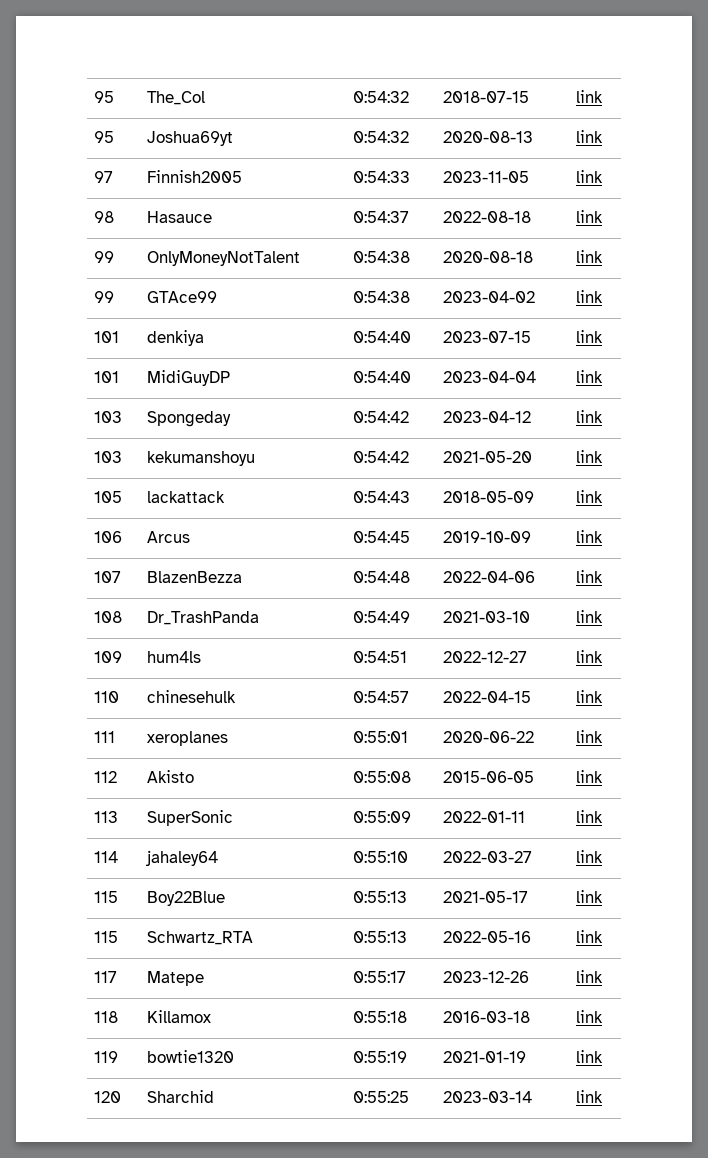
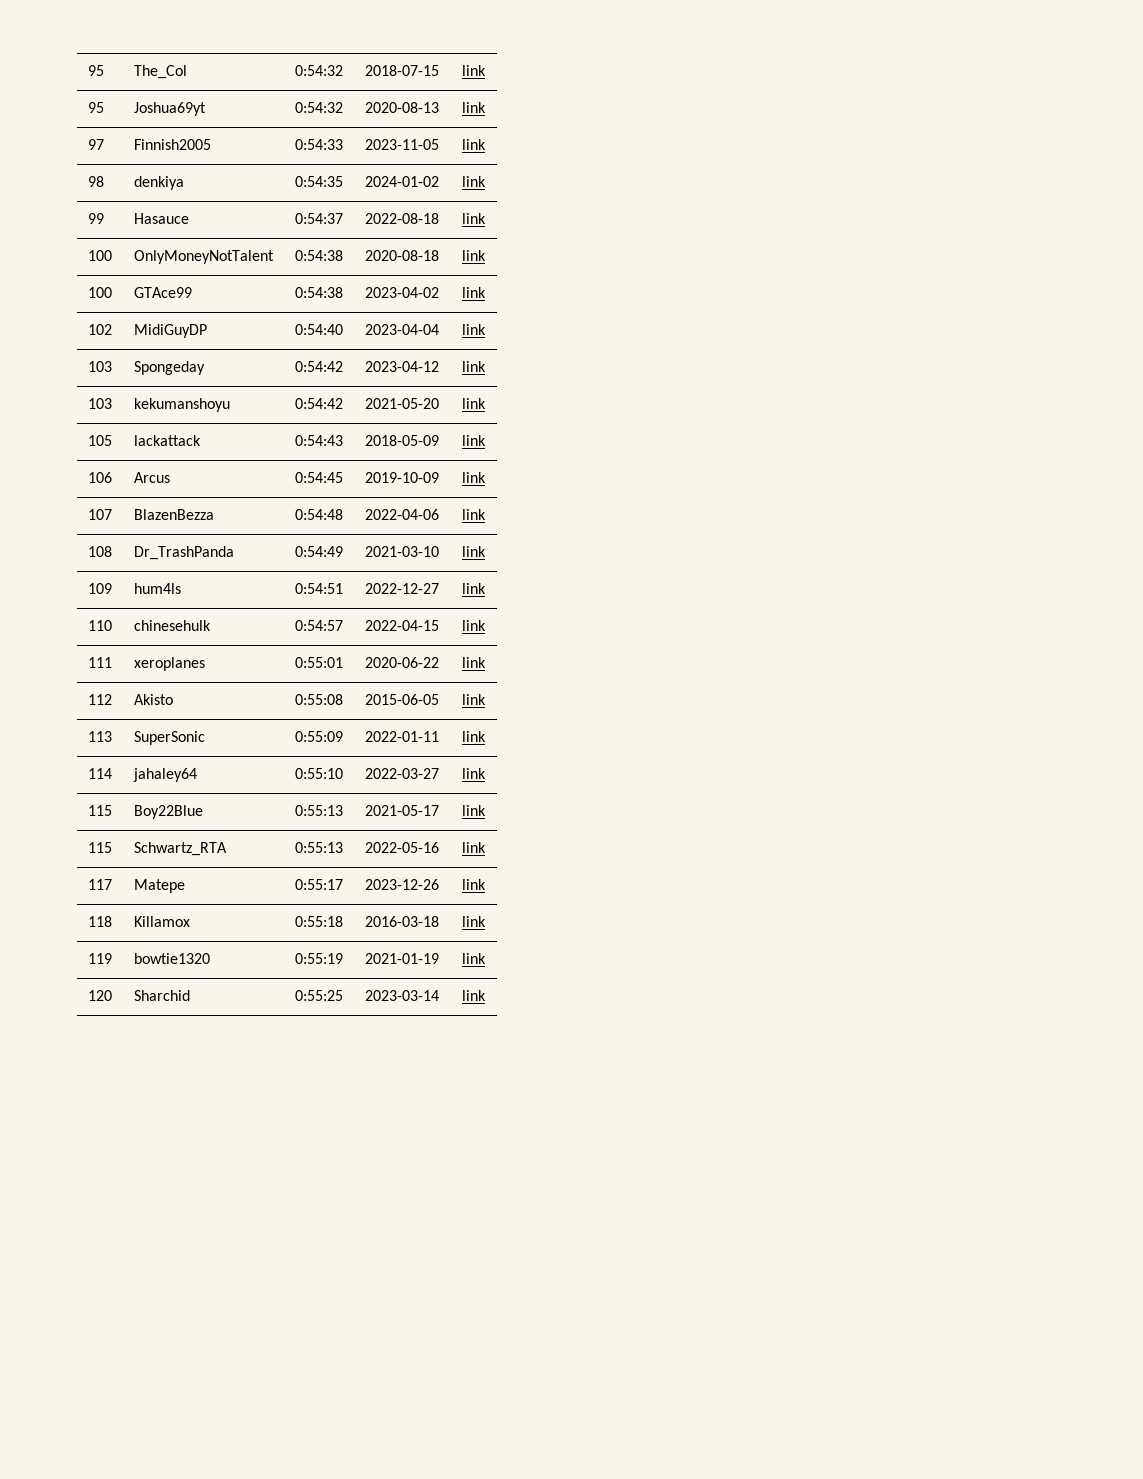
- 98 | Hasauce | 0:54:37 | 2022-08-18 | link
+ 98 | denkiya | 0:54:35 | 2024-01-02 | link
+ 99 | Hasauce | 0:54:37 | 2022-08-18 | link
- 99 | OnlyMoneyNotTalent | 0:54:38 | 2020-08-18 | link
+ 100 | OnlyMoneyNotTalent | 0:54:38 | 2020-08-18 | link
- 99 | GTAce99 | 0:54:38 | 2023-04-02 | link
+ 100 | GTAce99 | 0:54:38 | 2023-04-02 | link
- 101 | denkiya | 0:54:40 | 2023-07-15 | link
- 101 | MidiGuyDP | 0:54:40 | 2023-04-04 | link
+ 102 | MidiGuyDP | 0:54:40 | 2023-04-04 | link

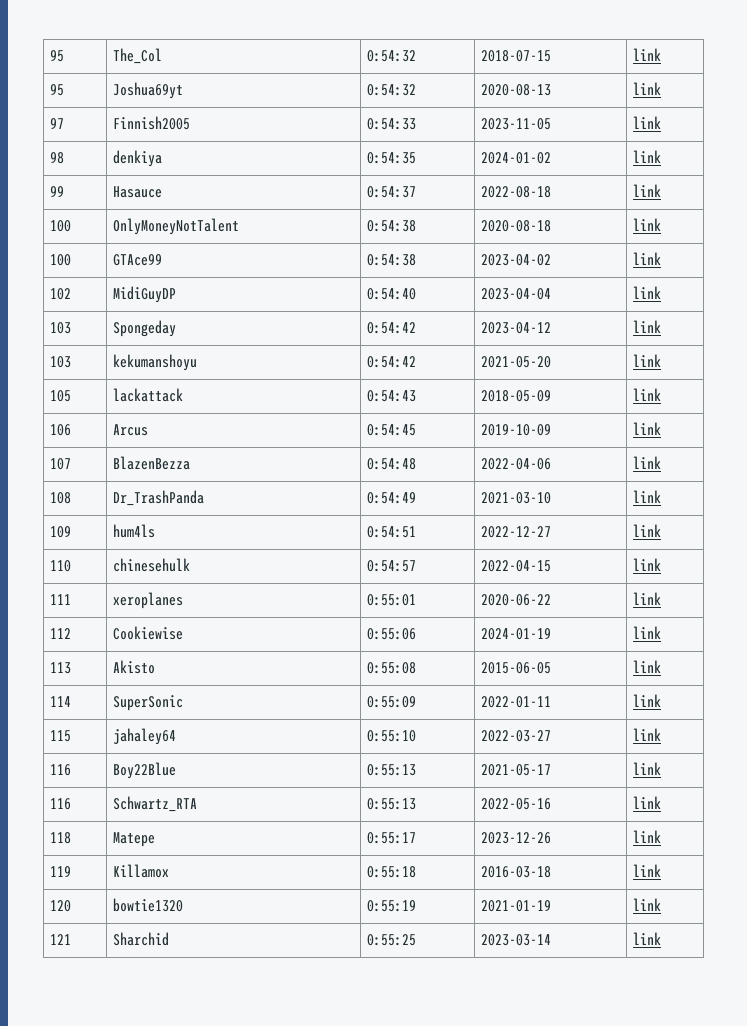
- 112 | Akisto | 0:55:08 | 2015-06-05 | link
+ 112 | Cookiewise | 0:55:06 | 2024-01-19 | link
+ 113 | Akisto | 0:55:08 | 2015-06-05 | link
- 113 | SuperSonic | 0:55:09 | 2022-01-11 | link
+ 114 | SuperSonic | 0:55:09 | 2022-01-11 | link
- 114 | jahaley64 | 0:55:10 | 2022-03-27 | link
+ 115 | jahaley64 | 0:55:10 | 2022-03-27 | link
- 115 | Boy22Blue | 0:55:13 | 2021-05-17 | link
+ 116 | Boy22Blue | 0:55:13 | 2021-05-17 | link
- 115 | Schwartz_RTA | 0:55:13 | 2022-05-16 | link
+ 116 | Schwartz_RTA | 0:55:13 | 2022-05-16 | link
- 117 | Matepe | 0:55:17 | 2023-12-26 | link
+ 118 | Matepe | 0:55:17 | 2023-12-26 | link
- 118 | Killamox | 0:55:18 | 2016-03-18 | link
+ 119 | Killamox | 0:55:18 | 2016-03-18 | link
- 119 | bowtie1320 | 0:55:19 | 2021-01-19 | link
+ 120 | bowtie1320 | 0:55:19 | 2021-01-19 | link
- 120 | Sharchid | 0:55:25 | 2023-03-14 | link
+ 121 | Sharchid | 0:55:25 | 2023-03-14 | link

